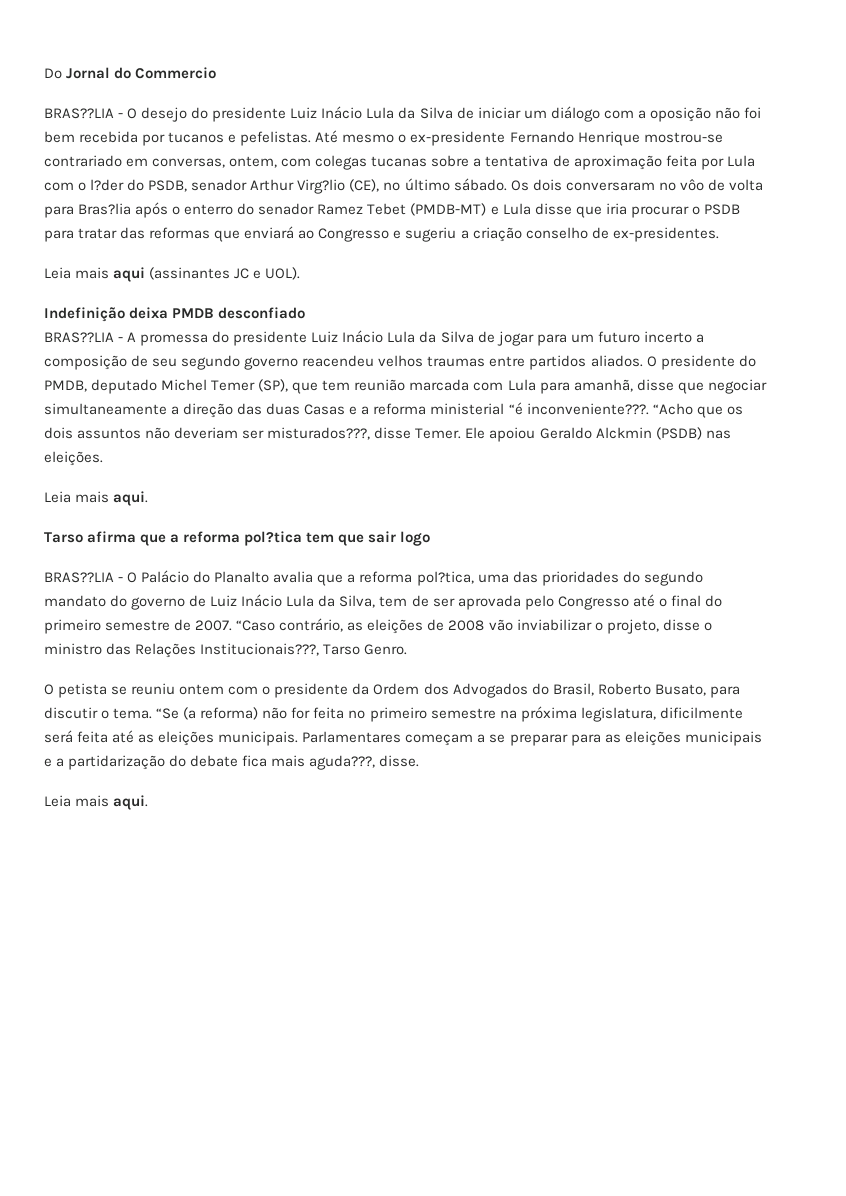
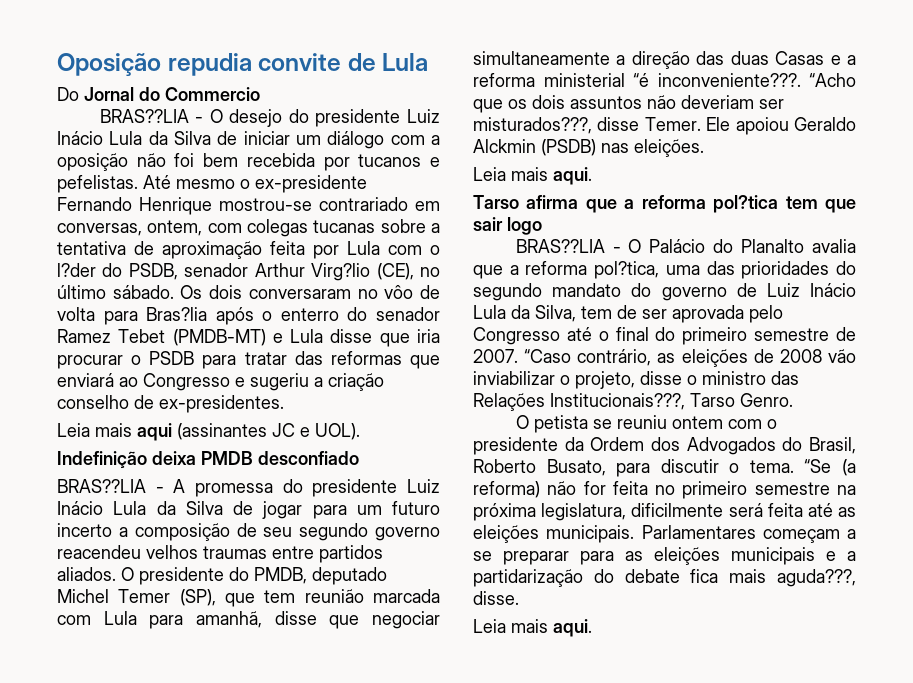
+ Oposição repudia convite de Lula

